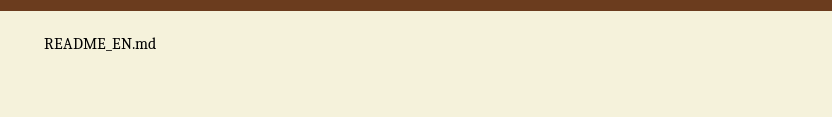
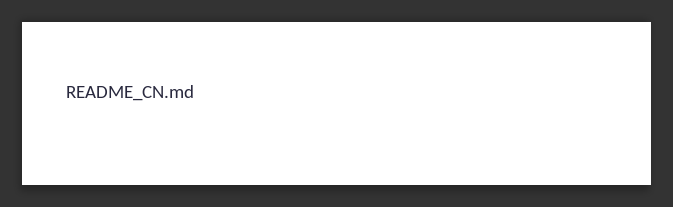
- README_EN.md
+ README_CN.md

